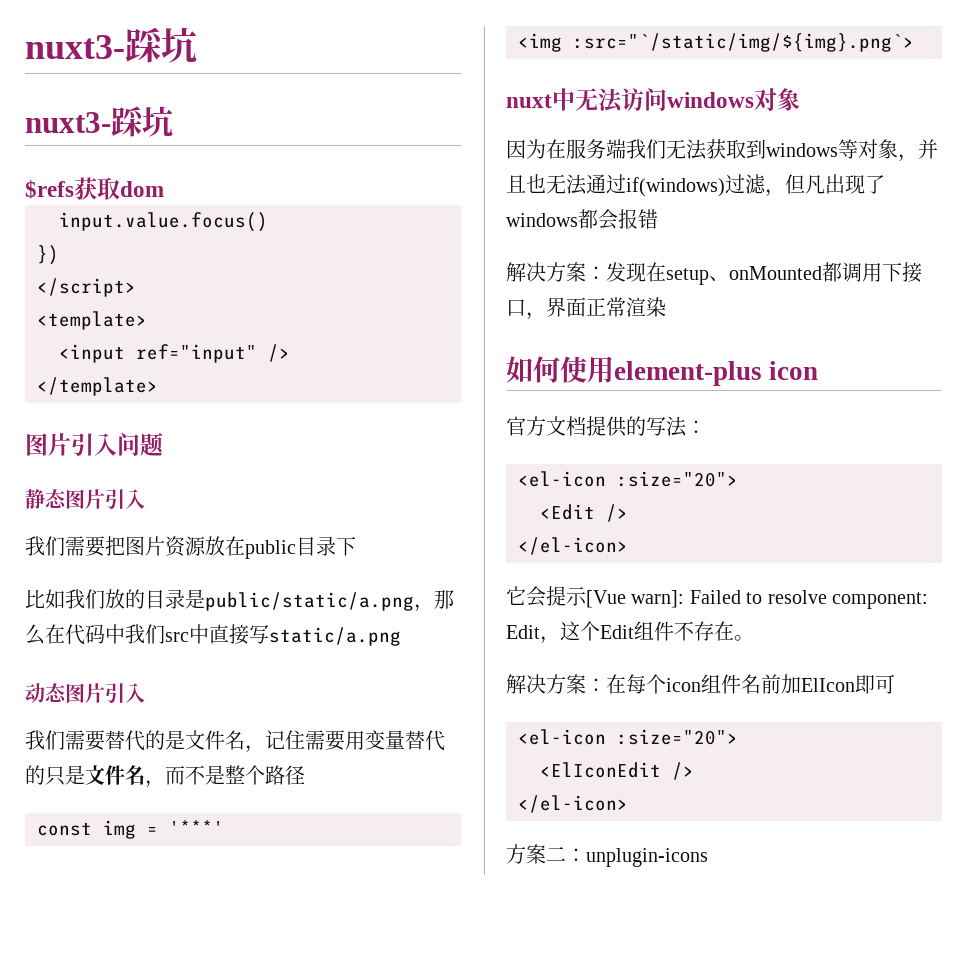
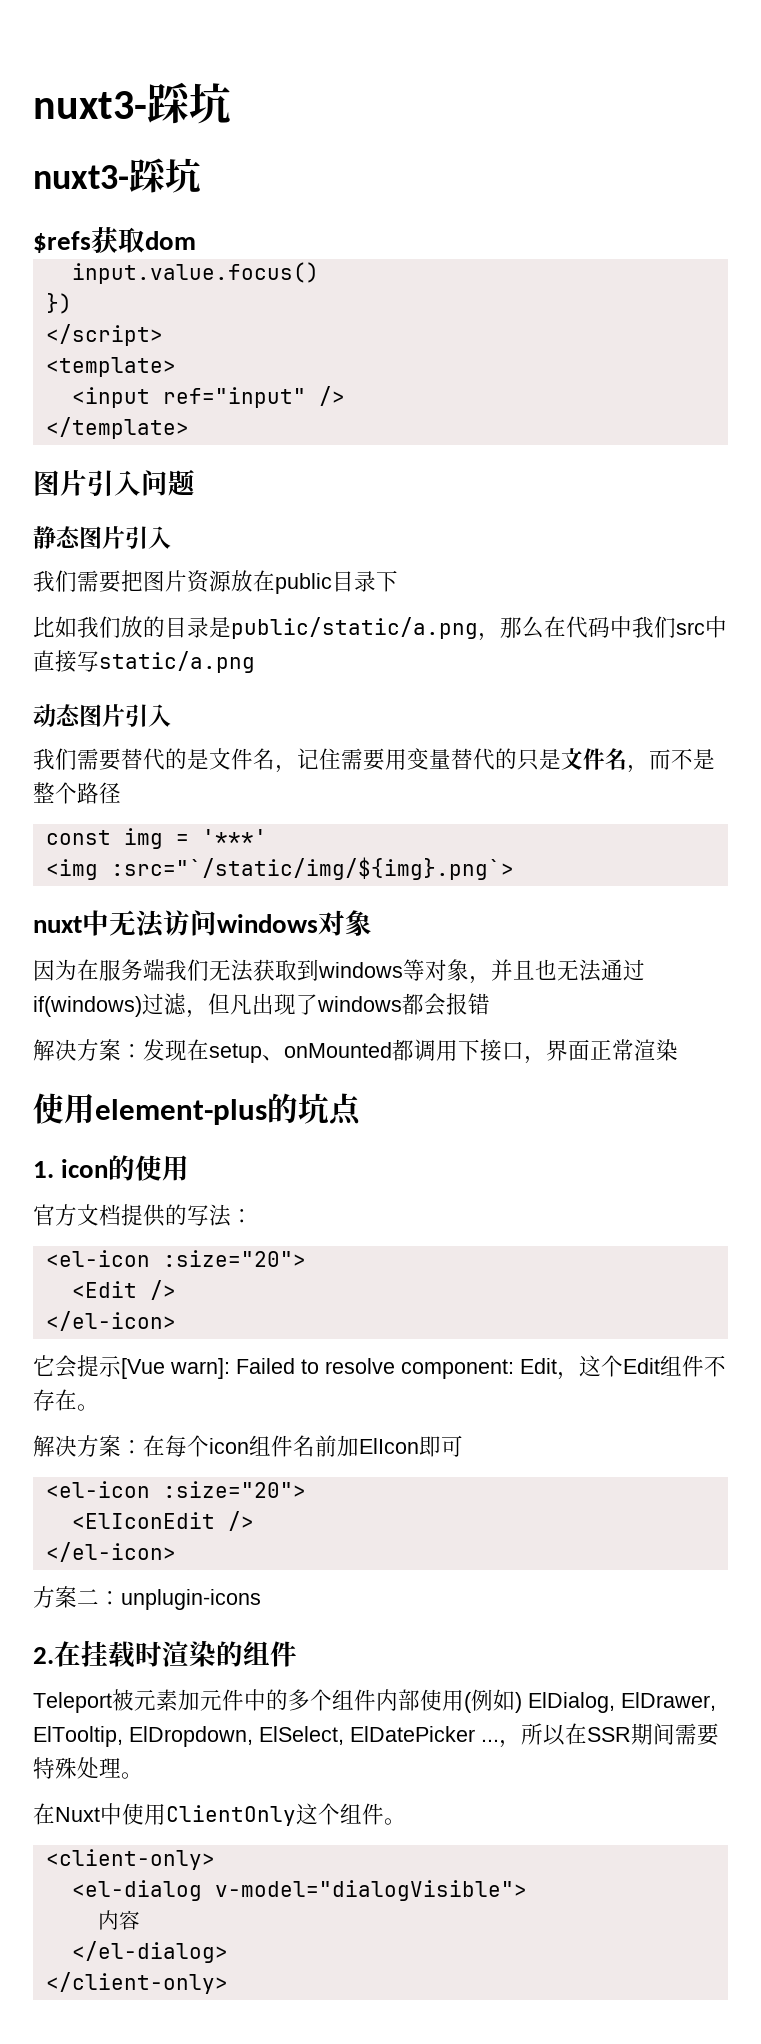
- 如何使用element-plus icon
+ 使用element-plus的坑点
+ 1. icon的使用
+ 2.在挂载时渲染的组件
+ Teleport被元素加元件中的多个组件内部使用(例如) ElDialog, ElDrawer, ElTooltip, ElDropdown, ElSelect, ElDatePicker ...，所以在SSR期间需要特殊处理。
+ 在Nuxt中使用ClientOnly这个组件。
+ <client-only>
+ <el-dialog v-model="dialogVisible">
+ 内容
+ </el-dialog>
+ </client-only>

